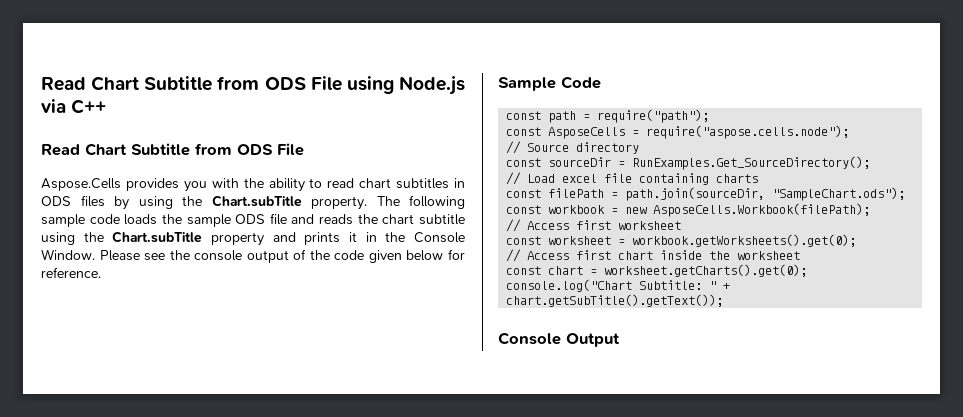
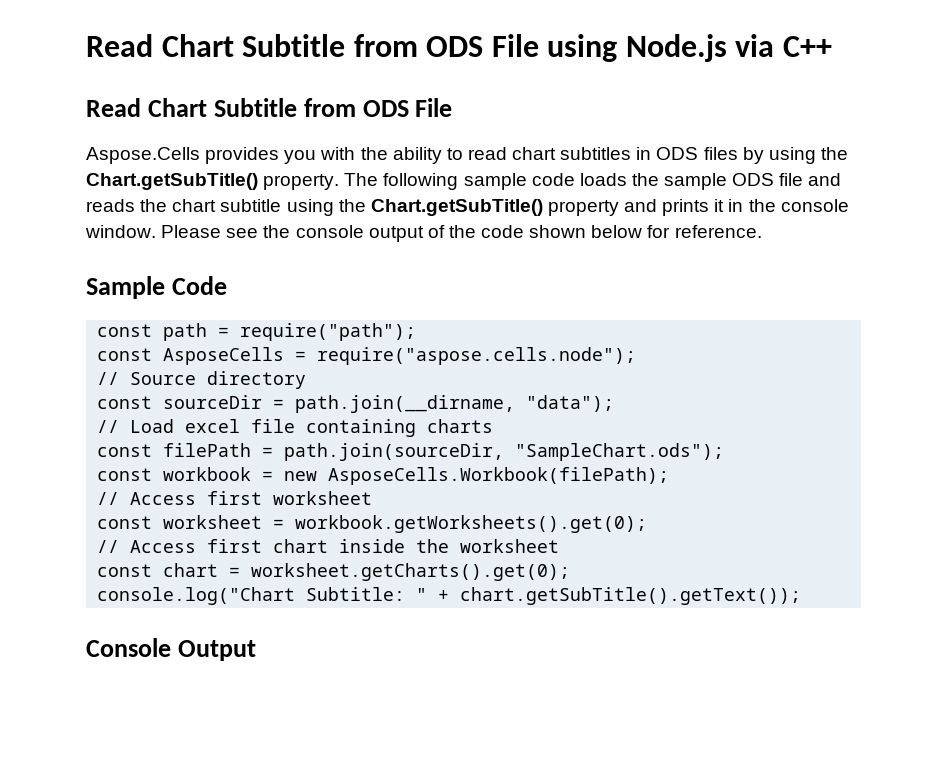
- Aspose.Cells provides you with the ability to read chart subtitles in ODS files by using the Chart.subTitle property.
+ Aspose.Cells provides you with the ability to read chart subtitles in ODS files by using the Chart.getSubTitle() property.
- The following sample code loads the sample ODS file and reads the chart subtitle using the Chart.subTitle property and prints it in the Console Window.
+ The following sample code loads the sample ODS file and reads the chart subtitle using the Chart.getSubTitle() property and prints it in the console window.
- Please see the console output of the code given below for reference.
+ Please see the console output of the code shown below for reference.
- const sourceDir = RunExamples.Get_SourceDirectory();
+ const sourceDir = path.join(__dirname, "data");

